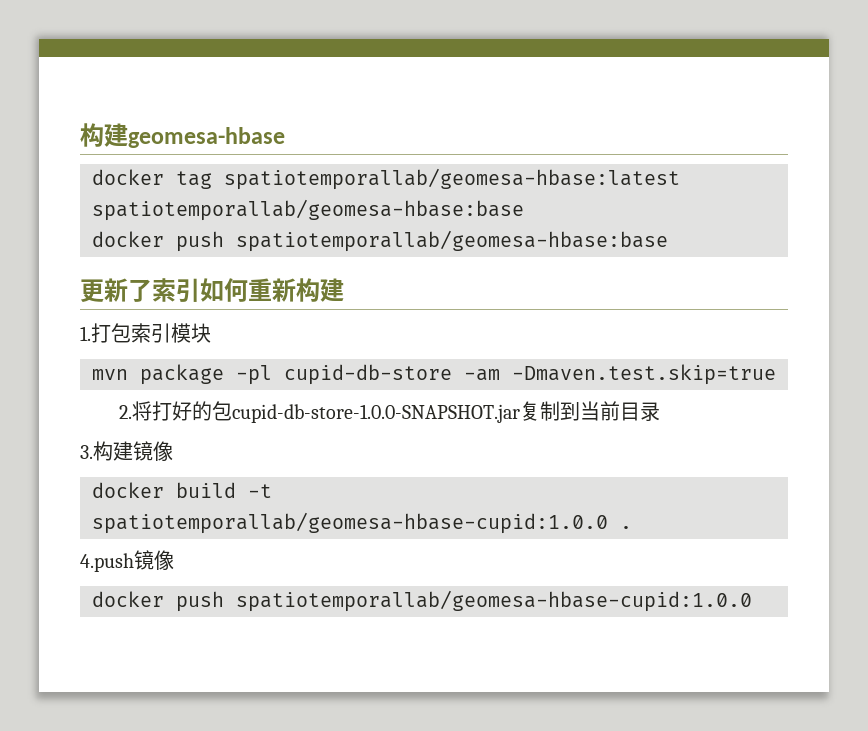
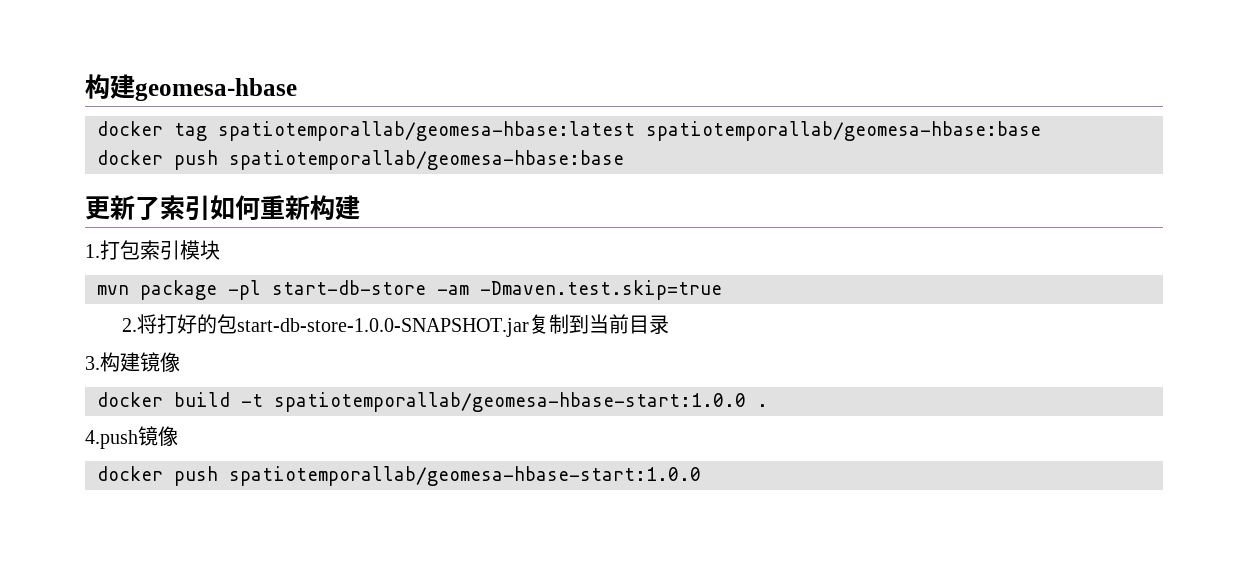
- mvn package -pl cupid-db-store -am -Dmaven.test.skip=true
+ mvn package -pl start-db-store -am -Dmaven.test.skip=true
- 2.将打好的包cupid-db-store-1.0.0-SNAPSHOT.jar复制到当前目录
+ 2.将打好的包start-db-store-1.0.0-SNAPSHOT.jar复制到当前目录
- docker build -t spatiotemporallab/geomesa-hbase-cupid:1.0.0 .
+ docker build -t spatiotemporallab/geomesa-hbase-start:1.0.0 .
- docker push spatiotemporallab/geomesa-hbase-cupid:1.0.0
+ docker push spatiotemporallab/geomesa-hbase-start:1.0.0

